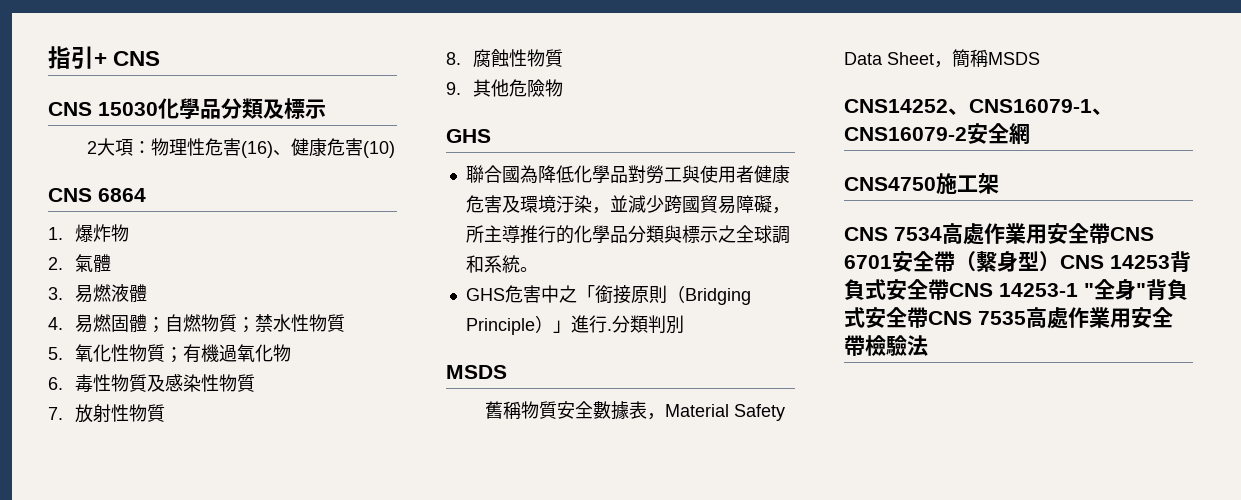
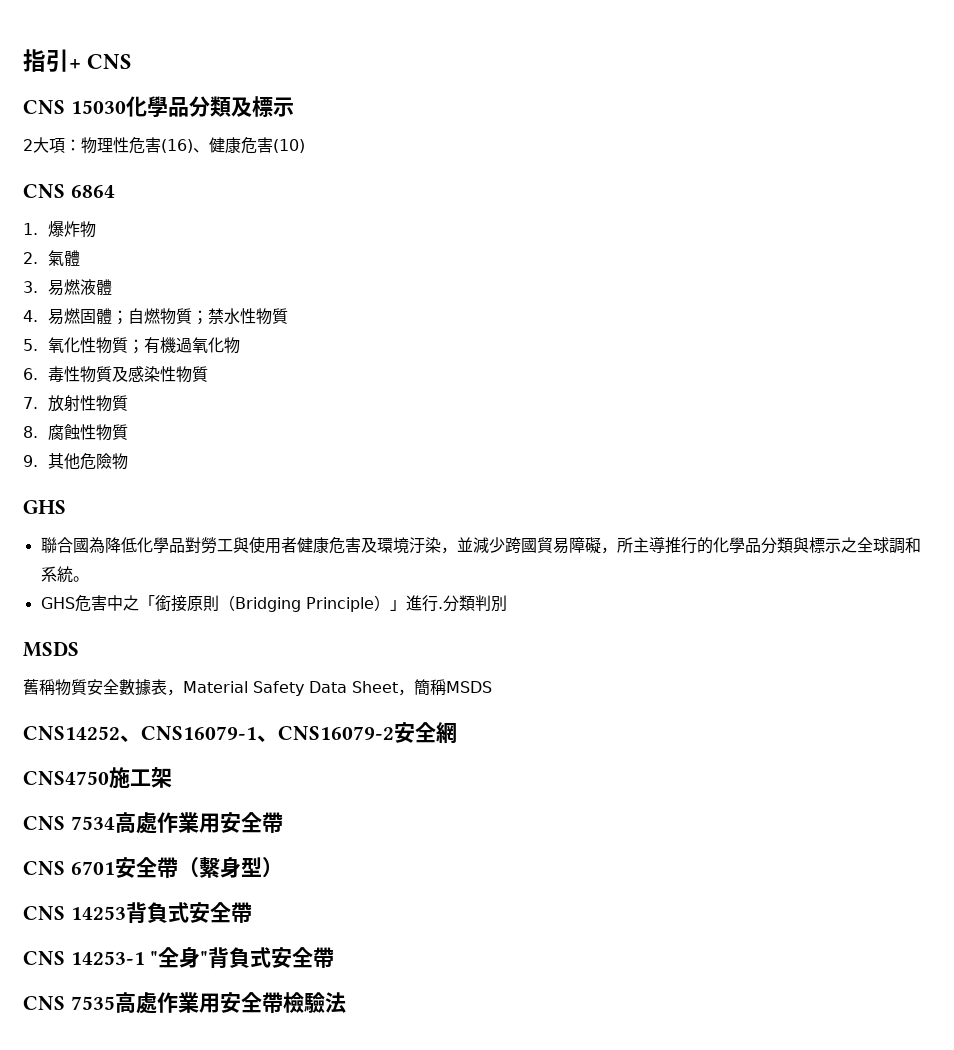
- CNS 7534高處作業用安全帶CNS 6701安全帶（繫身型）CNS 14253背負式安全帶CNS 14253-1 "全身"背負式安全帶CNS 7535高處作業用安全帶檢驗法
+ CNS 7534高處作業用安全帶
+ CNS 6701安全帶（繫身型）
+ CNS 14253背負式安全帶
+ CNS 14253-1 "全身"背負式安全帶
+ CNS 7535高處作業用安全帶檢驗法

